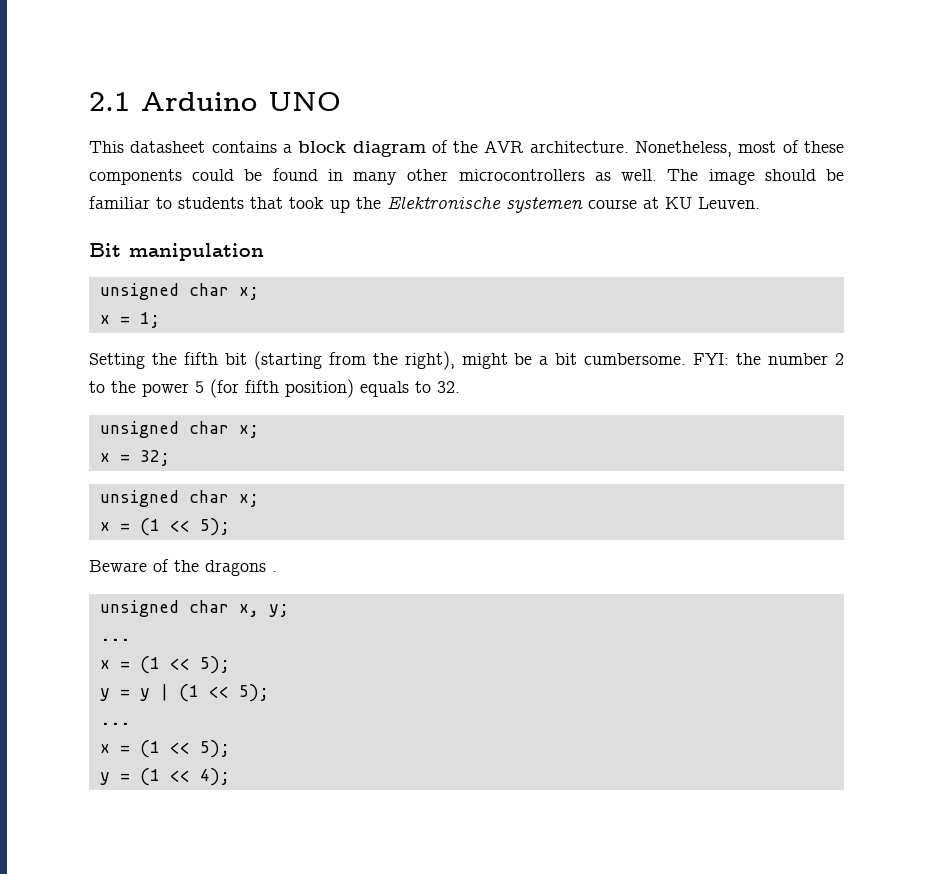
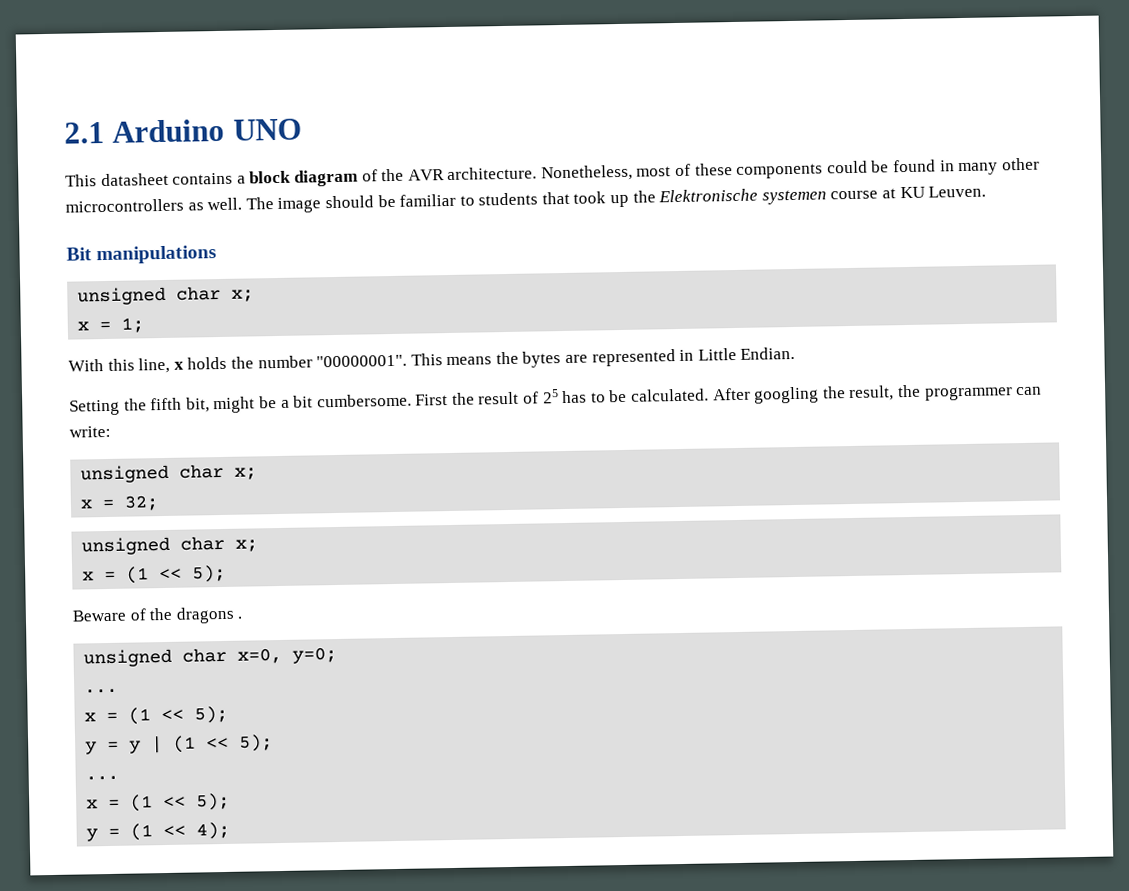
- Bit manipulation
+ Bit manipulations
- Setting the fifth bit (starting from the right), might be a bit cumbersome.
+ With this line, x holds the number "00000001". This means the bytes are represented in Little Endian.
+ Setting the fifth bit, might be a bit cumbersome.
- FYI: the number 2 to the power 5 (for fifth position) equals to 32.
+ First the result of 25 has to be calculated. After googling the result, the programmer can write:
- unsigned char x, y;
+ unsigned char x=0, y=0;

